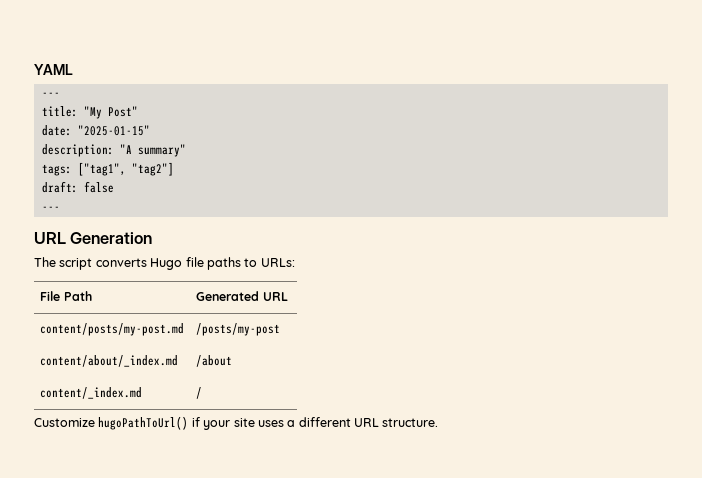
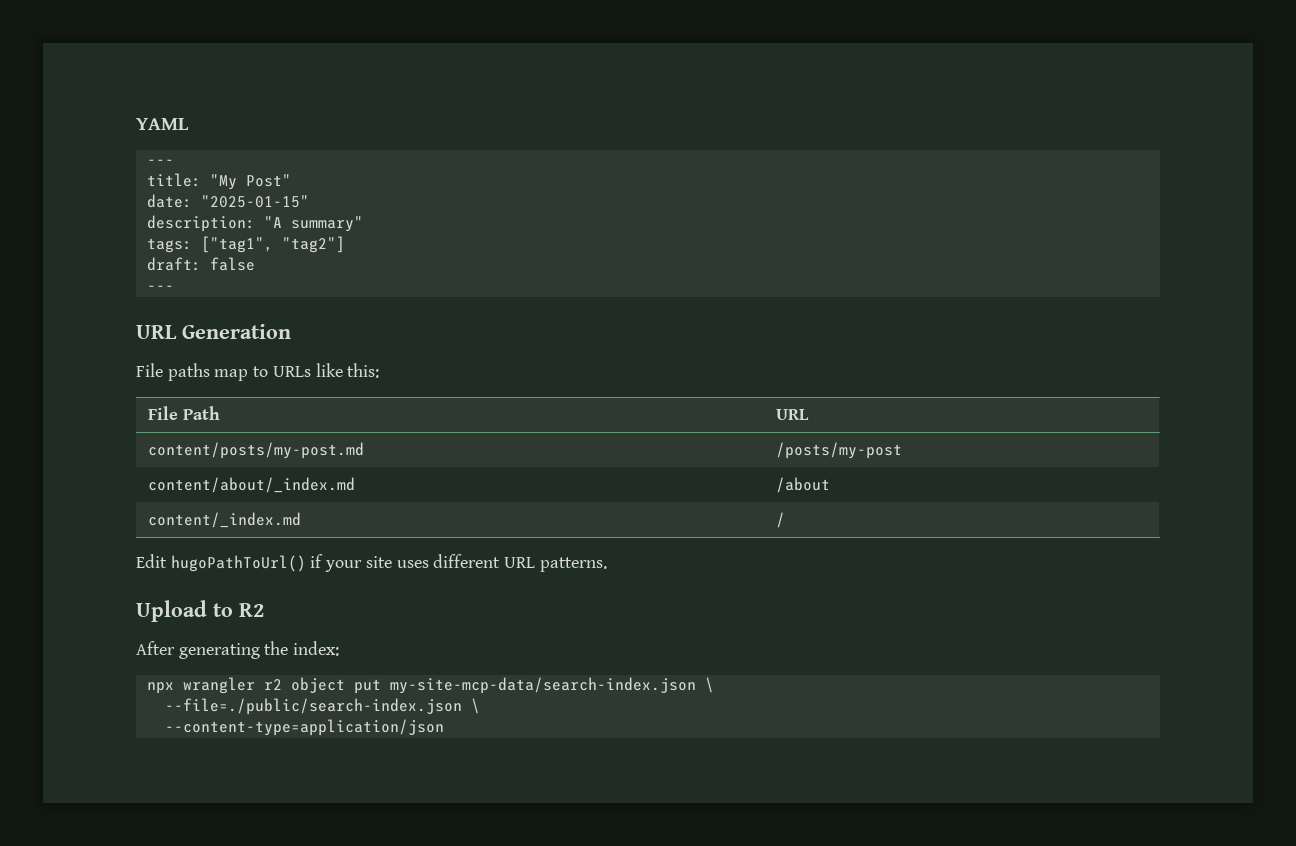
- The script converts Hugo file paths to URLs:
+ File paths map to URLs like this:
- File Path | Generated URL
+ File Path | URL
- Customize hugoPathToUrl() if your site uses a different URL structure.
+ Edit hugoPathToUrl() if your site uses different URL patterns.
+ Upload to R2
+ After generating the index:
+ npx wrangler r2 object put my-site-mcp-data/search-index.json \
+ --file=./public/search-index.json \
+ --content-type=application/json

